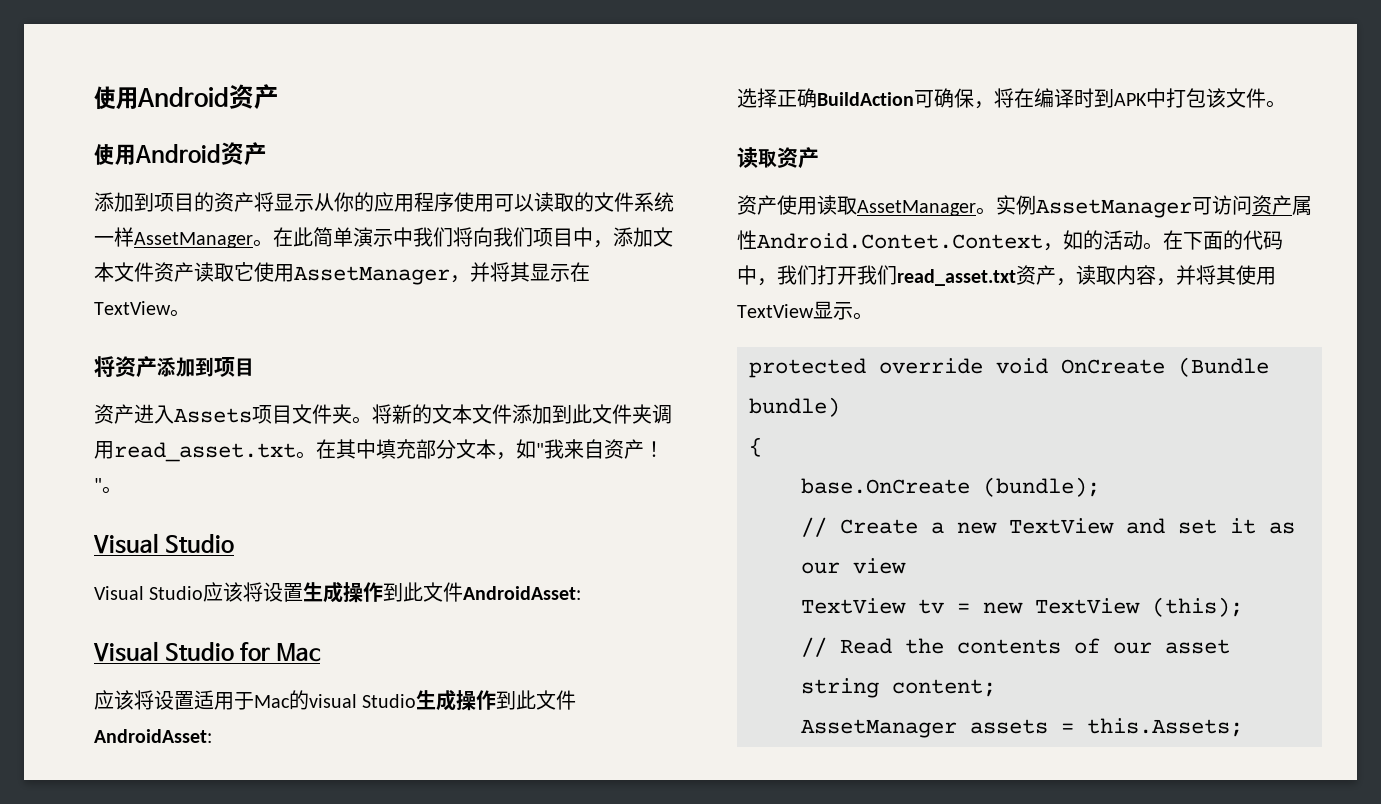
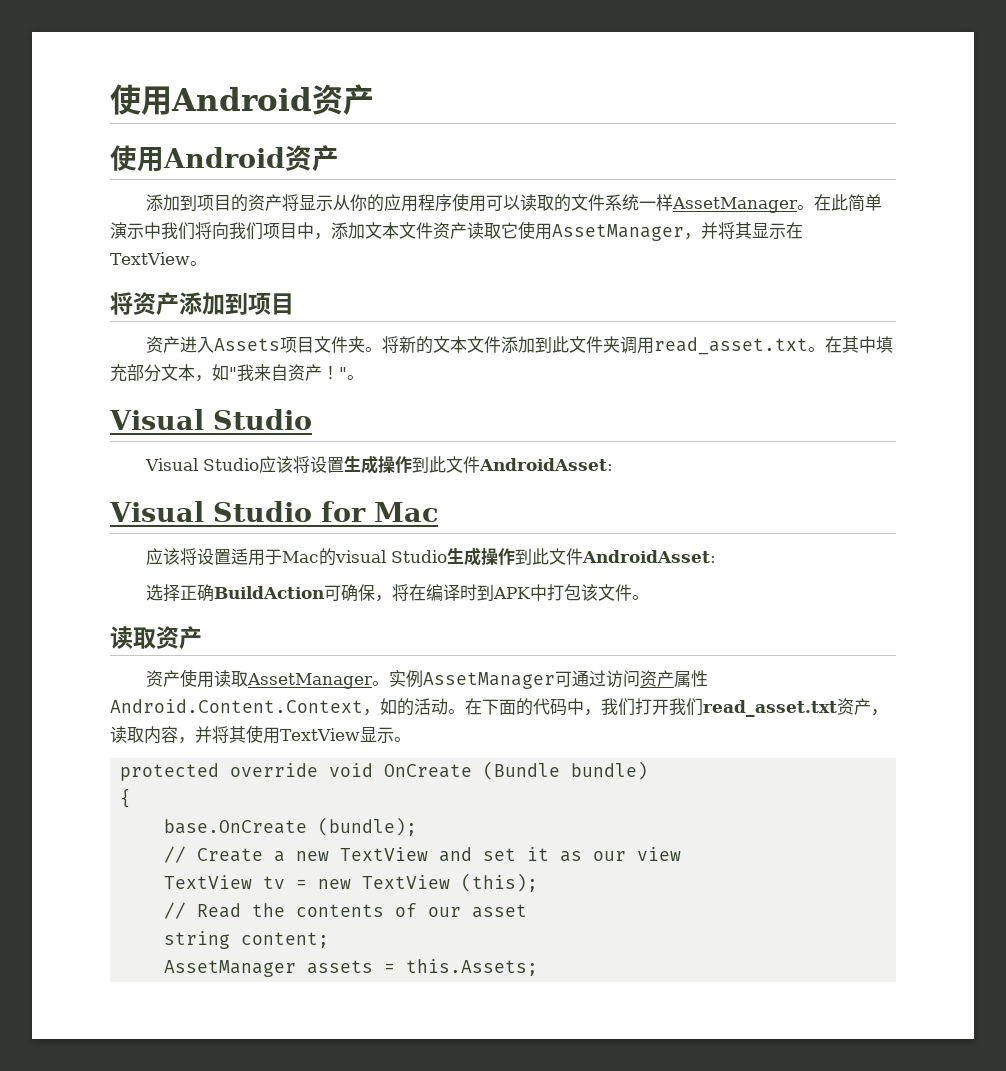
- 实例AssetManager可访问资产属性Android.Contet.Context，如的活动。
+ 实例AssetManager可通过访问资产属性Android.Content.Context，如的活动。

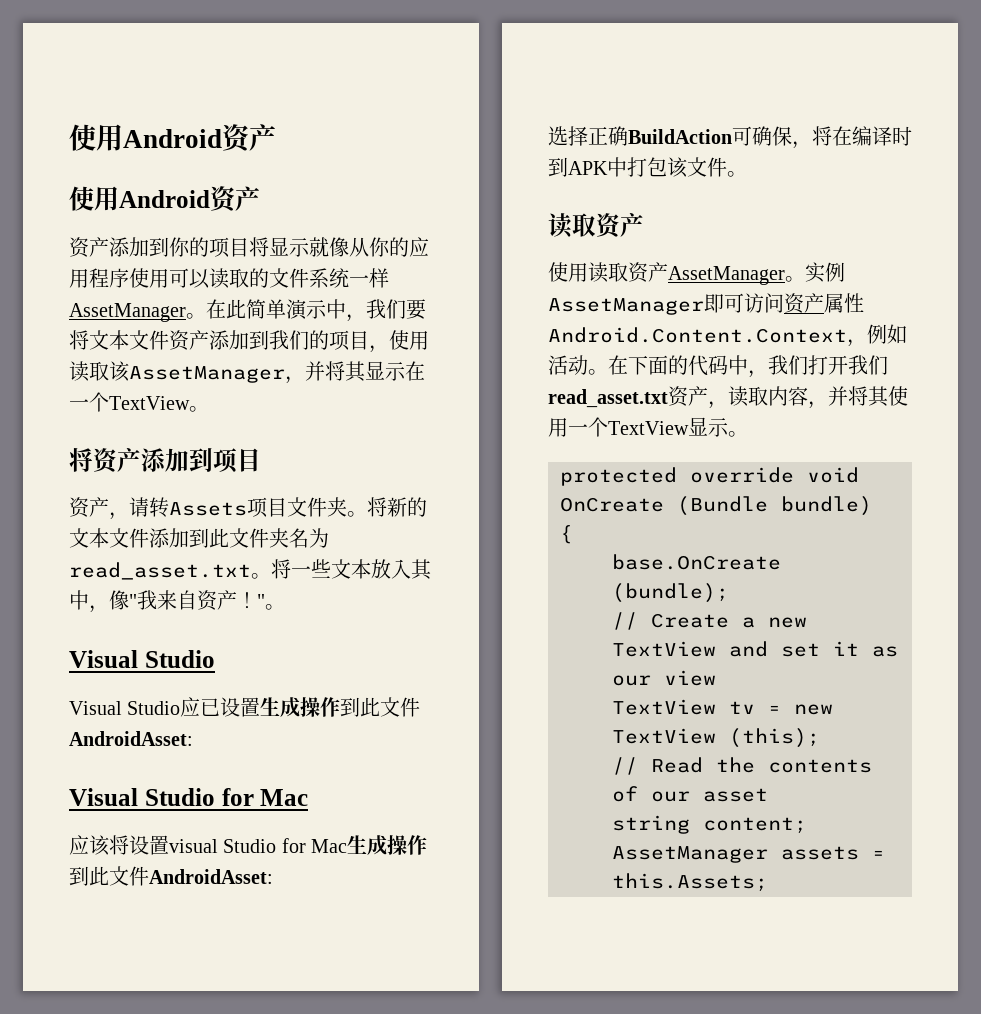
- 添加到项目的资产将显示从你的应用程序使用可以读取的文件系统一样AssetManager。
+ 资产添加到你的项目将显示就像从你的应用程序使用可以读取的文件系统一样AssetManager。
- 在此简单演示中我们将向我们项目中，添加文本文件资产读取它使用AssetManager，并将其显示在TextView。
+ 在此简单演示中，我们要将文本文件资产添加到我们的项目，使用读取该AssetManager，并将其显示在一个TextView。
- 资产进入Assets项目文件夹。
+ 资产，请转Assets项目文件夹。
- 将新的文本文件添加到此文件夹调用read_asset.txt。在其中填充部分文本，如"我来自资产！
+ 将新的文本文件添加到此文件夹名为read_asset.txt。将一些文本放入其中，像"我来自资产！
- Visual Studio应该将设置生成操作到此文件AndroidAsset:
+ Visual Studio应已设置生成操作到此文件AndroidAsset:
- 应该将设置适用于Mac的visual Studio生成操作到此文件AndroidAsset:
+ 应该将设置visual Studio for Mac生成操作到此文件AndroidAsset:
- 资产使用读取AssetManager。
+ 使用读取资产AssetManager。
- 实例AssetManager可通过访问资产属性Android.Content.Context，如的活动。
+ 实例AssetManager即可访问资产属性Android.Content.Context，例如活动。
- 在下面的代码中，我们打开我们read_asset.txt资产，读取内容，并将其使用TextView显示。
+ 在下面的代码中，我们打开我们read_asset.txt资产，读取内容，并将其使用一个TextView显示。

